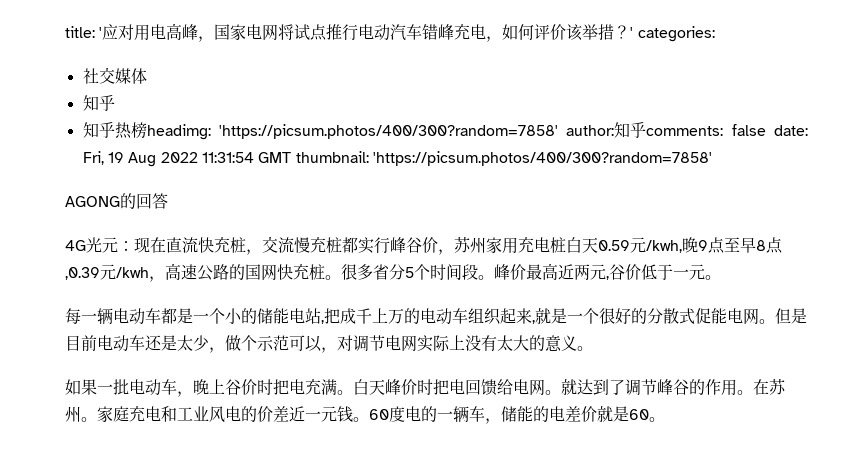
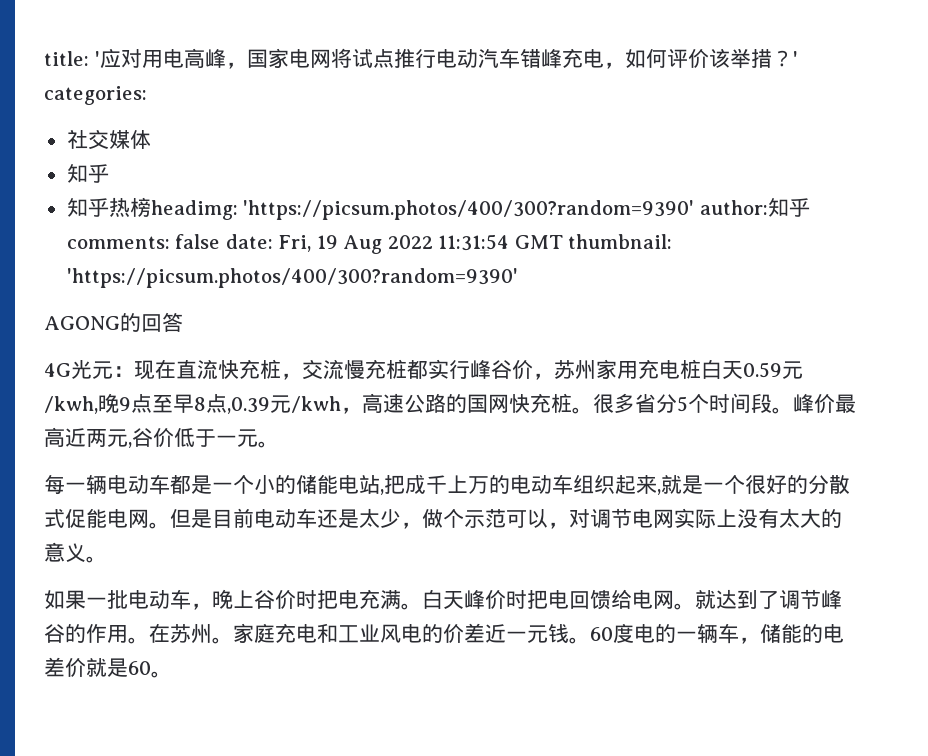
- 知乎热榜headimg: 'https://picsum.photos/400/300?random=7858' author:知乎comments: false date: Fri, 19 Aug 2022 11:31:54 GMT thumbnail: 'https://picsum.photos/400/300?random=7858'
+ 知乎热榜headimg: 'https://picsum.photos/400/300?random=9390' author:知乎comments: false date: Fri, 19 Aug 2022 11:31:54 GMT thumbnail: 'https://picsum.photos/400/300?random=9390'

